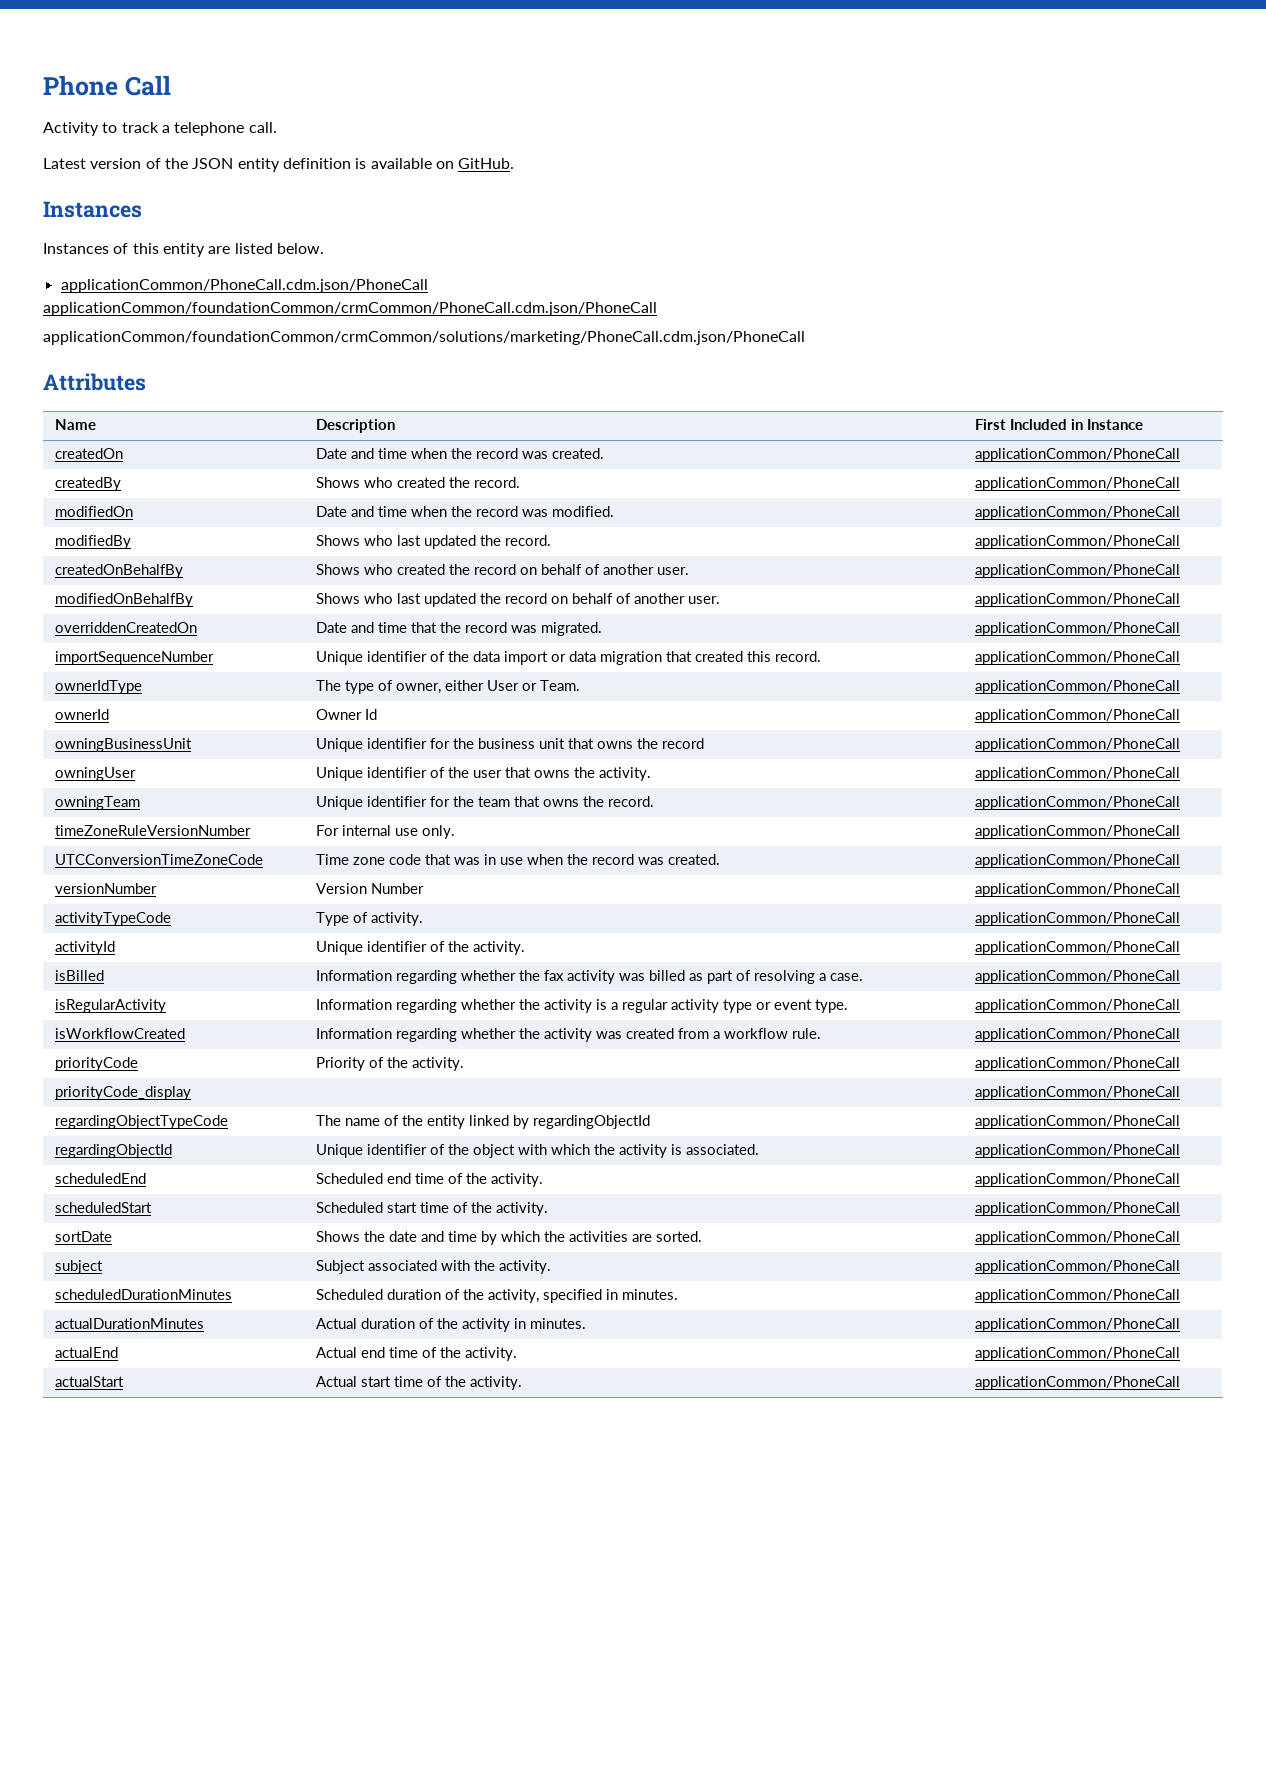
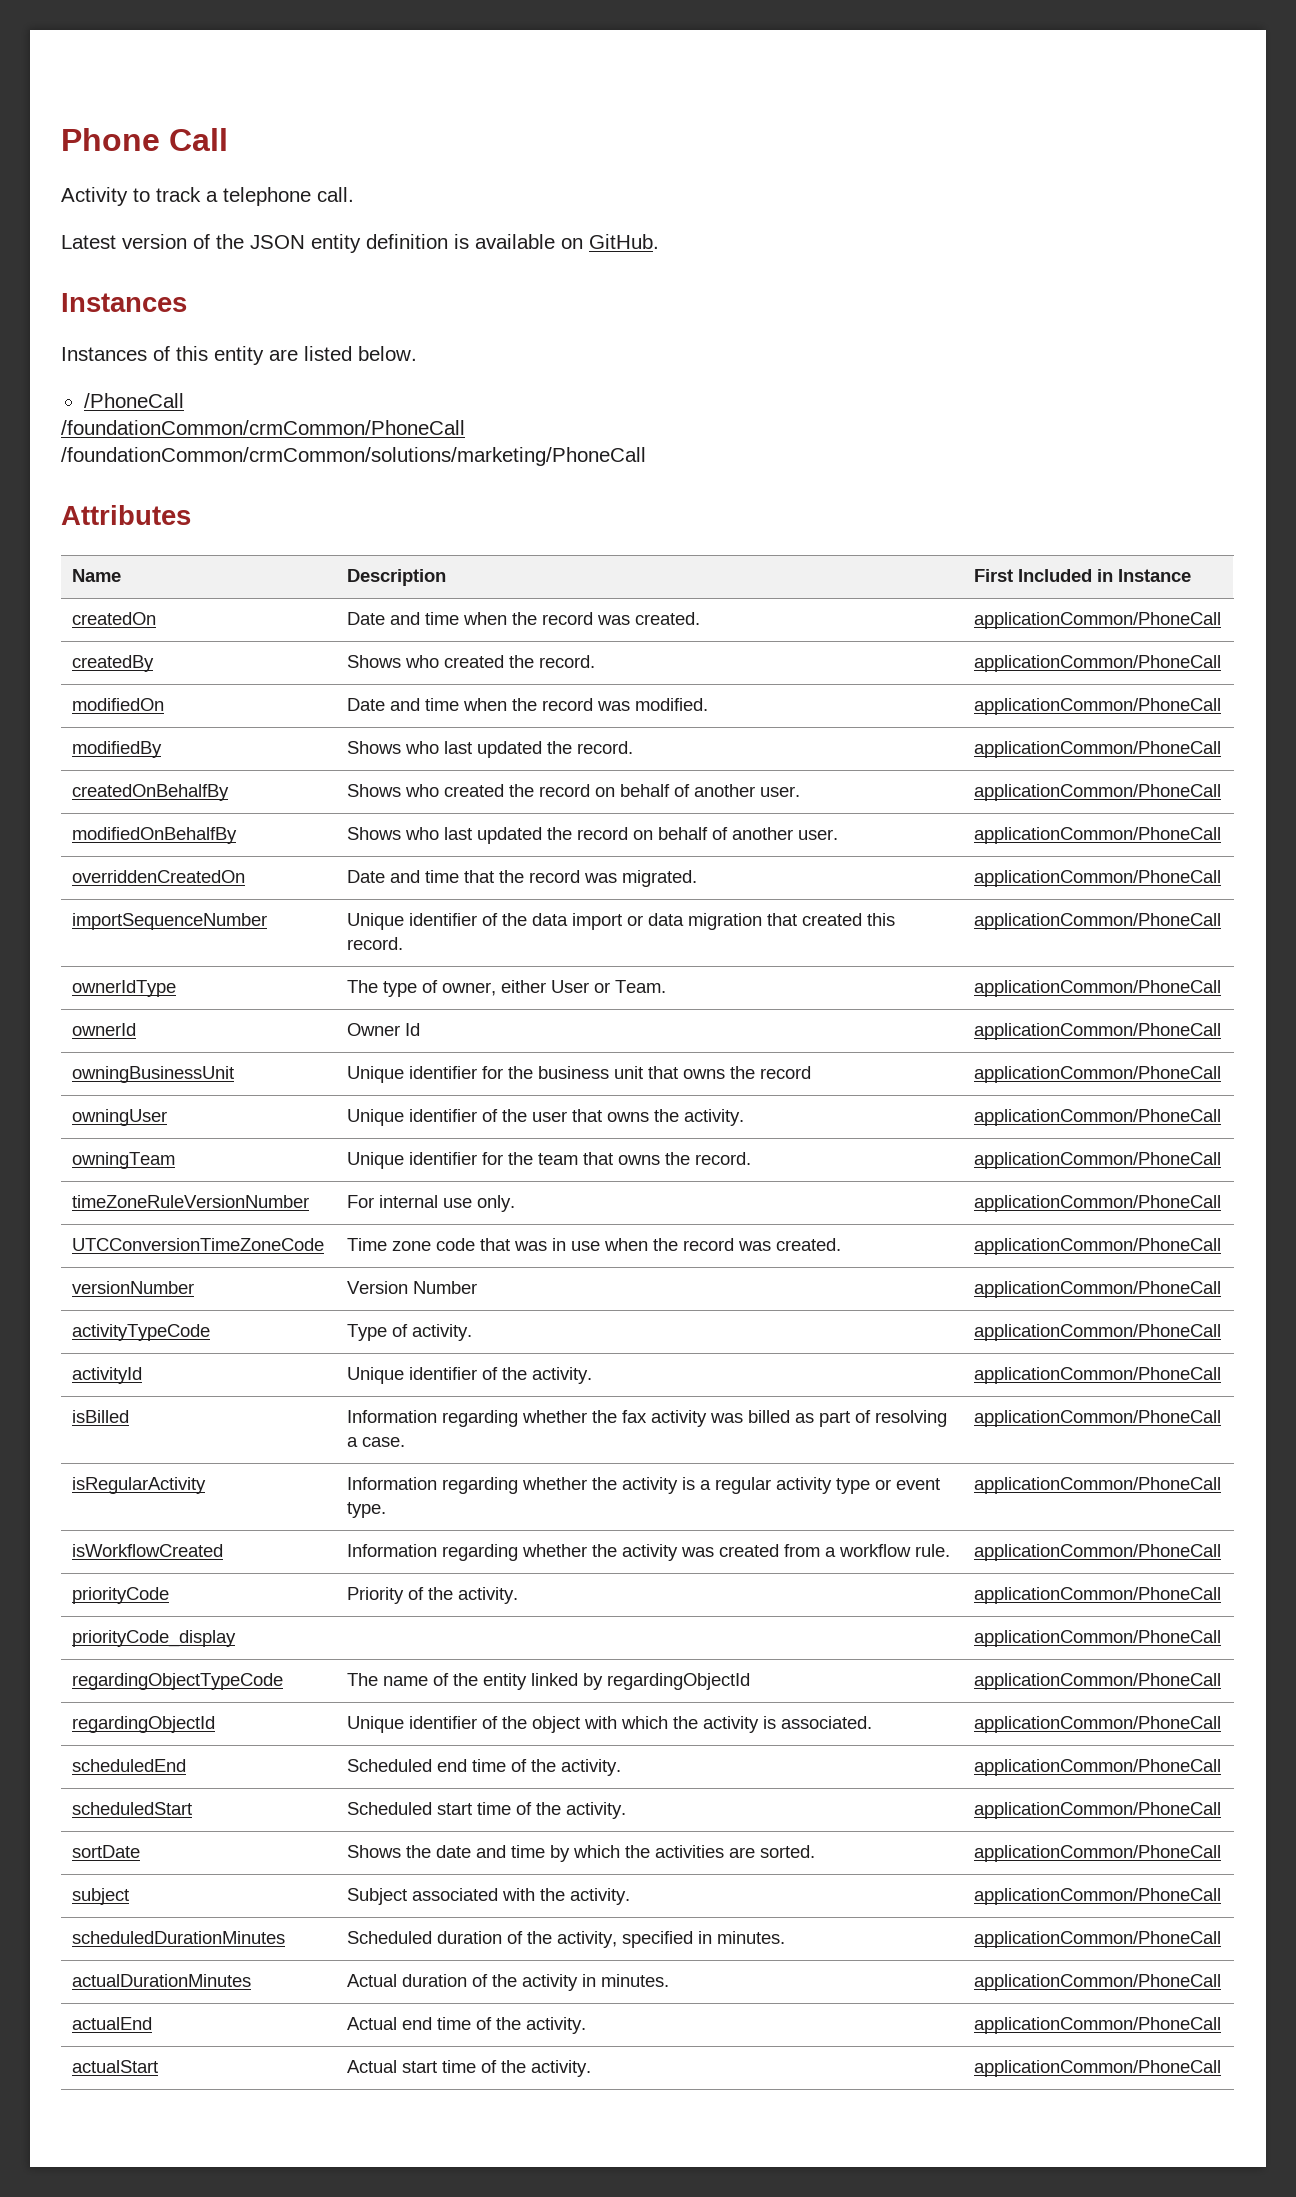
- applicationCommon/PhoneCall.cdm.json/PhoneCall
- applicationCommon/foundationCommon/crmCommon/PhoneCall.cdm.json/PhoneCall
- applicationCommon/foundationCommon/crmCommon/solutions/marketing/PhoneCall.cdm.json/PhoneCall
+ /PhoneCall
+ /foundationCommon/crmCommon/PhoneCall
+ /foundationCommon/crmCommon/solutions/marketing/PhoneCall

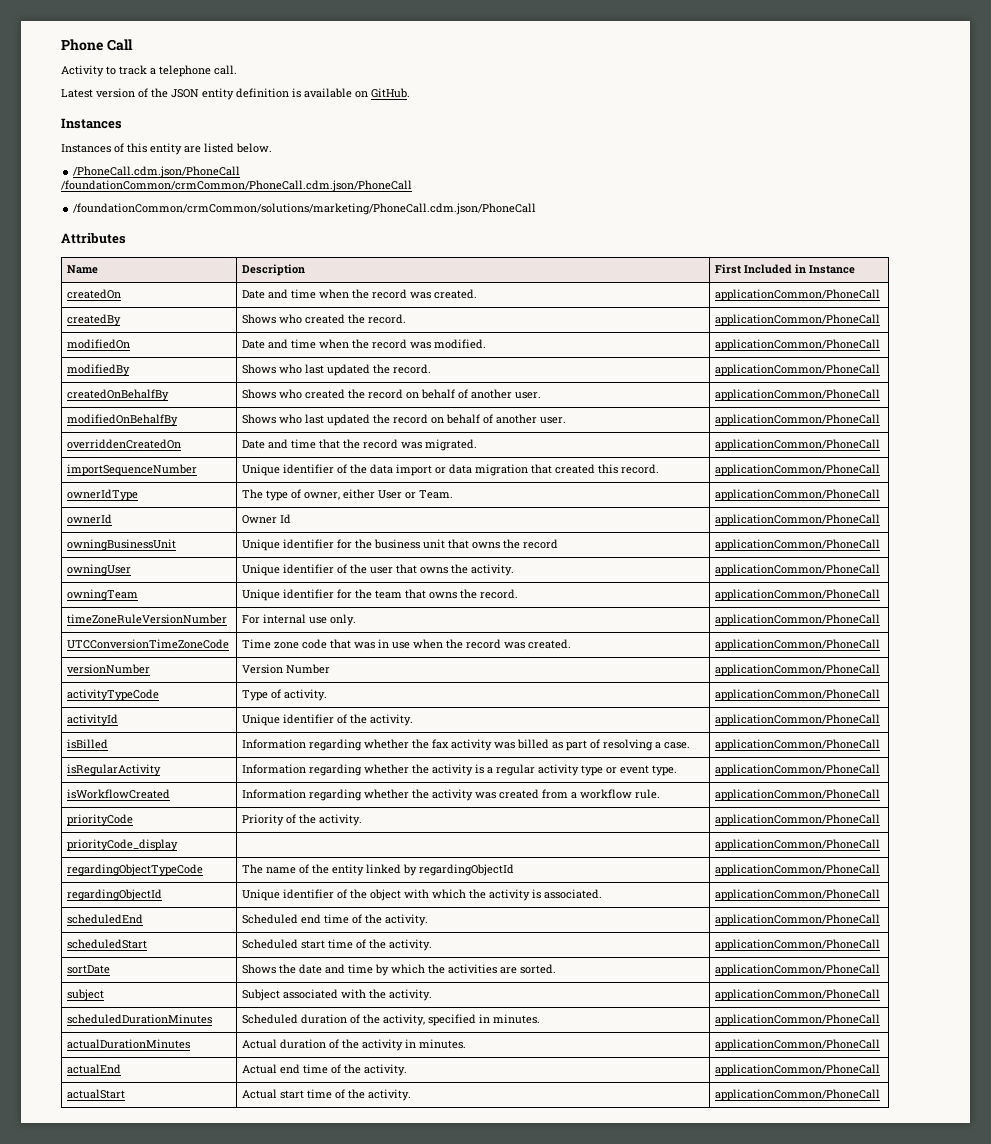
- /PhoneCall
- /foundationCommon/crmCommon/PhoneCall
- /foundationCommon/crmCommon/solutions/marketing/PhoneCall
+ /PhoneCall.cdm.json/PhoneCall
+ /foundationCommon/crmCommon/PhoneCall.cdm.json/PhoneCall
+ /foundationCommon/crmCommon/solutions/marketing/PhoneCall.cdm.json/PhoneCall

